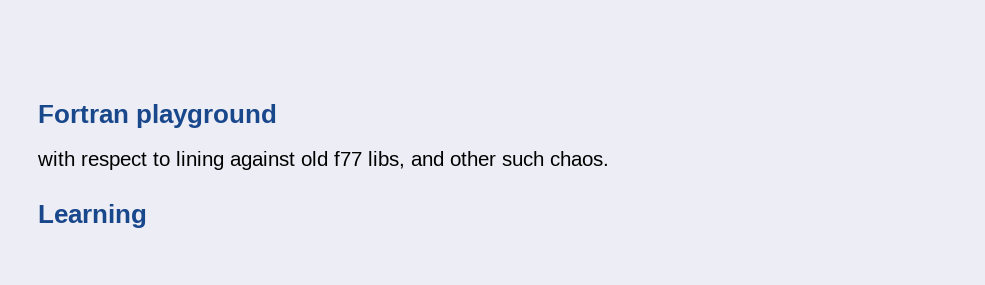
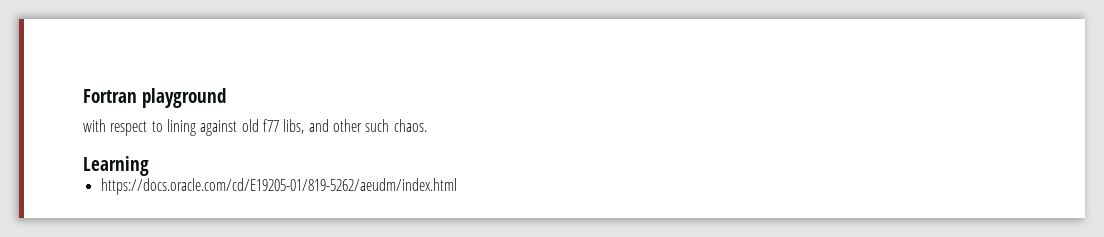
+ https://docs.oracle.com/cd/E19205-01/819-5262/aeudm/index.html

